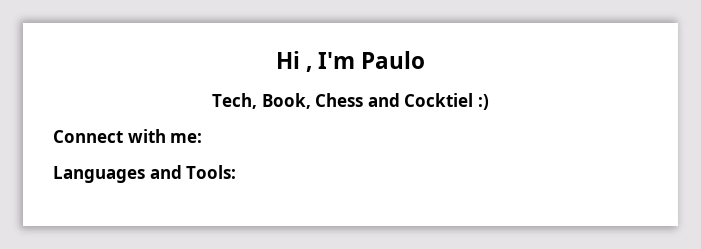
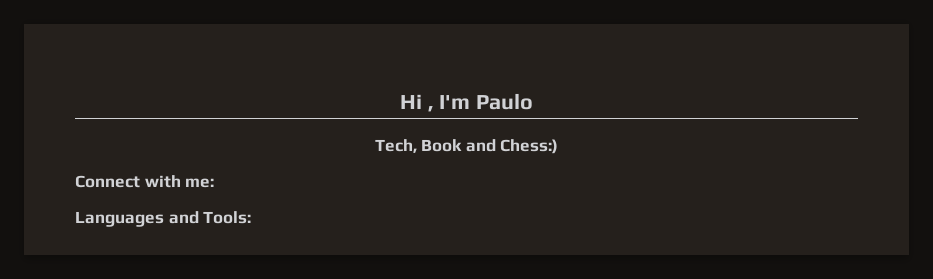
- Tech, Book, Chess and Cocktiel :)
+ Tech, Book and Chess:)

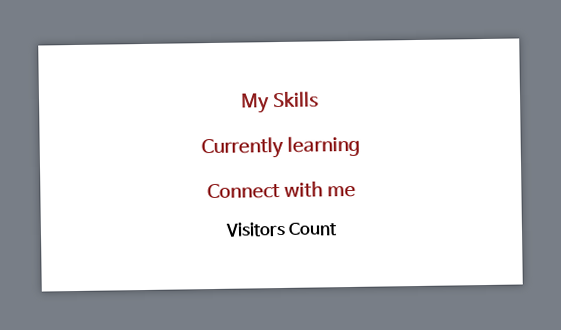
- Hi , I'm Paulo
- Tech, Book and Chess:)
- Connect with me:
- Languages and Tools:
+ My Skills
+ Currently learning
+ Connect with me
+ Visitors Count

